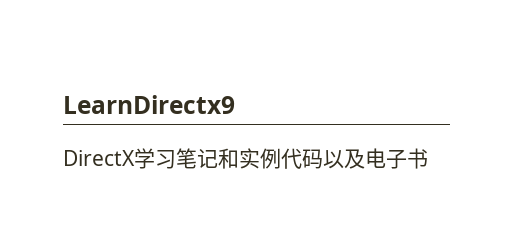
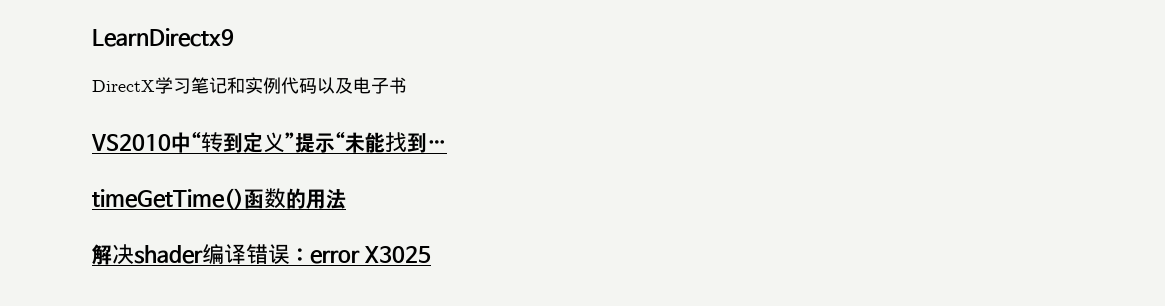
+ VS2010中“转到定义”提示“未能找到…
+ timeGetTime()函数的用法
+ 解决shader编译错误：error X3025

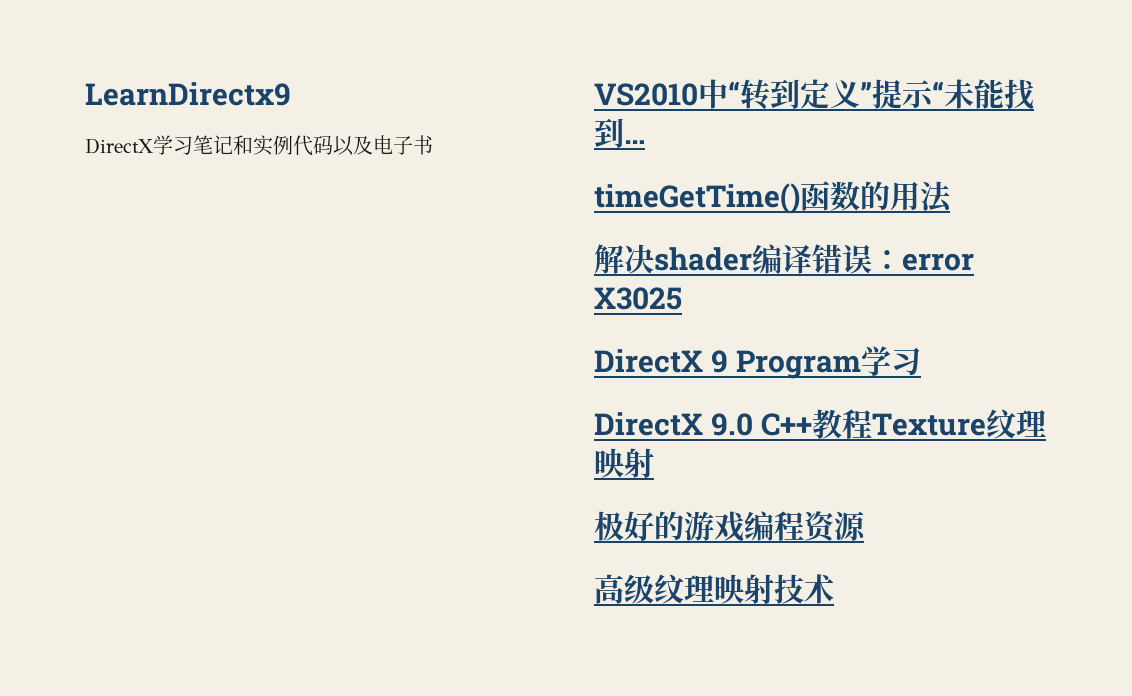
+ DirectX 9 Program学习
+ DirectX 9.0 C++教程Texture纹理映射
+ 极好的游戏编程资源
+ 高级纹理映射技术

